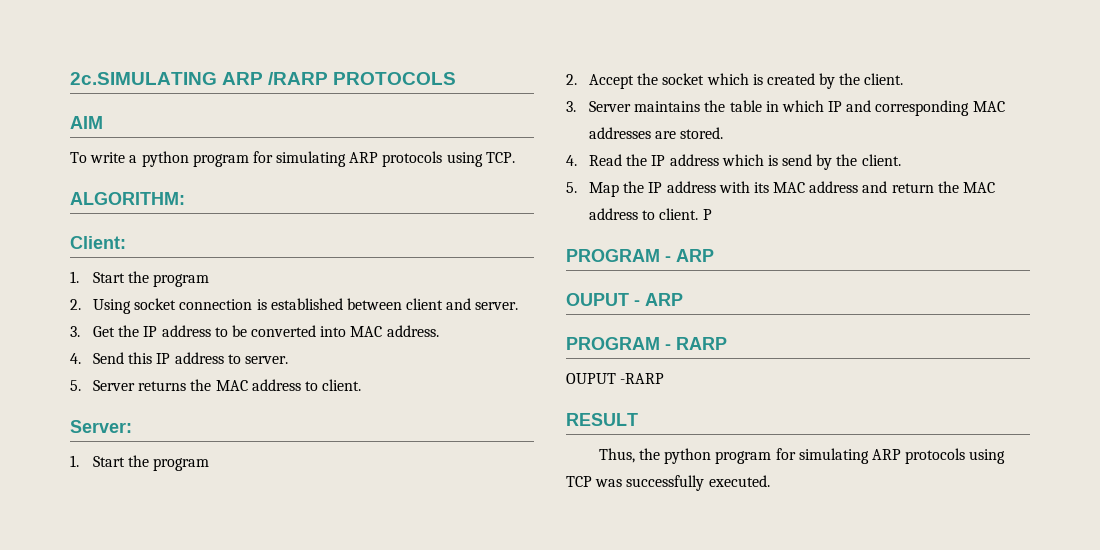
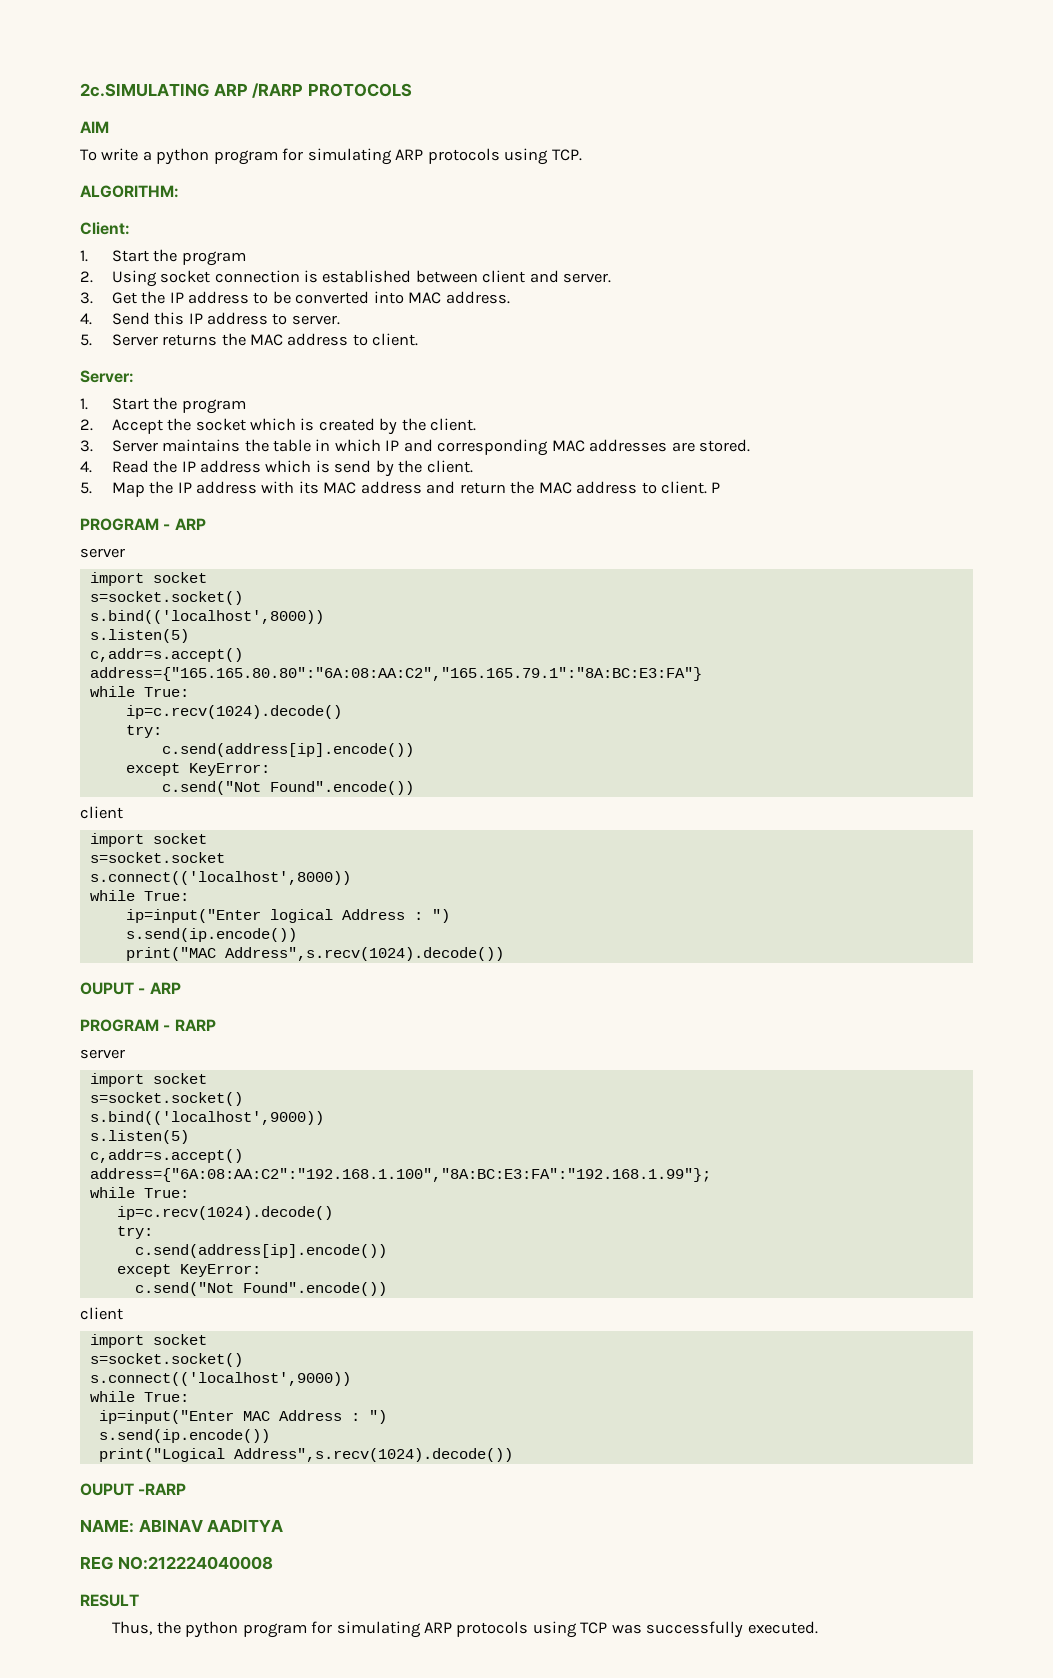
  PROGRAM - ARP
+ server
+ import socket
+ s=socket.socket()
+ s.bind(('localhost',8000))
+ s.listen(5)
+ c,addr=s.accept()
+ address={"165.165.80.80":"6A:08:AA:C2","165.165.79.1":"8A:BC:E3:FA"}
+ while True:
+ ip=c.recv(1024).decode()
+ try:
+ c.send(address[ip].encode())
+ except KeyError:
+ c.send("Not Found".encode())
+ client
+ import socket
+ s=socket.socket
+ s.connect(('localhost',8000))
+ while True:
+ ip=input("Enter logical Address : ")
+ s.send(ip.encode())
+ print("MAC Address",s.recv(1024).decode())
  PROGRAM - RARP
+ server
+ import socket
+ s=socket.socket()
+ s.bind(('localhost',9000))
+ s.listen(5)
+ c,addr=s.accept()
+ address={"6A:08:AA:C2":"192.168.1.100","8A:BC:E3:FA":"192.168.1.99"};
+ while True:
+ ip=c.recv(1024).decode()
+ try:
+ c.send(address[ip].encode())
+ except KeyError:
+ c.send("Not Found".encode())
+ client
+ import socket
+ s=socket.socket()
+ s.connect(('localhost',9000))
+ while True:
+ ip=input("Enter MAC Address : ")
+ s.send(ip.encode())
+ print("Logical Address",s.recv(1024).decode())
  OUPUT -RARP
+ NAME: ABINAV AADITYA
+ REG NO:212224040008

